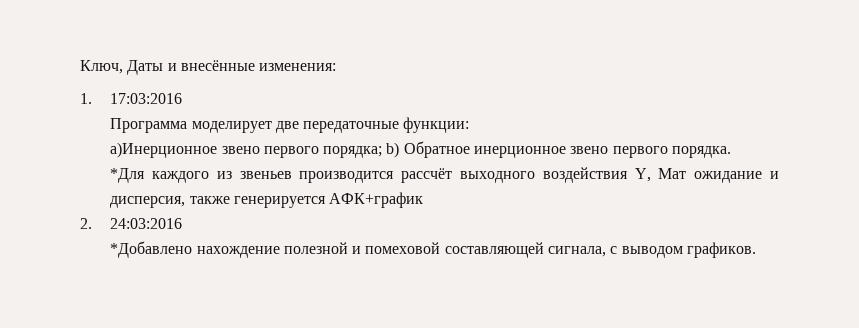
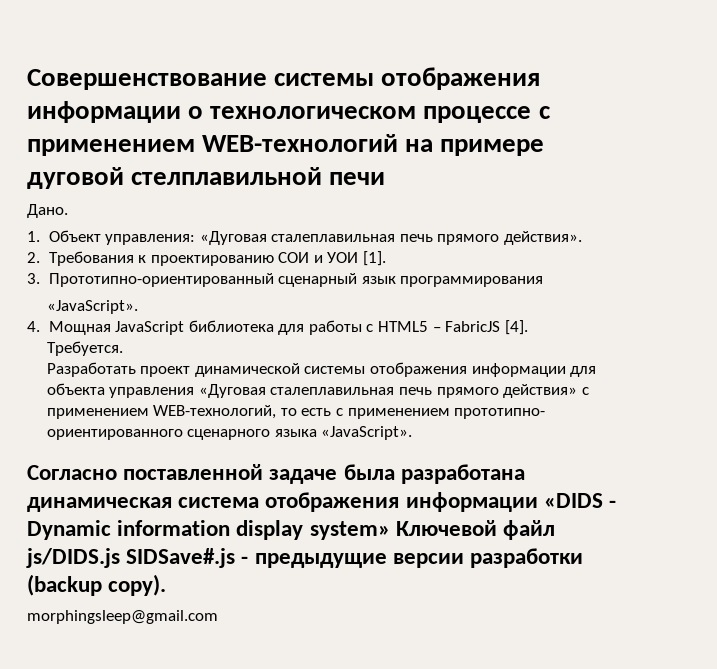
- Ключ, Даты и внесённые изменения:
- 1. 17:03:2016
- Программа моделирует две передаточные функции:
- a)Инерционное звено первого порядка; b) Обратное инерционное звено первого порядка.
- *Для каждого из звеньев производится рассчёт выходного воздействия Y, Мат ожидание и дисперсия, также генерируется АФК+график
- 2. 24:03:2016
- *Добавлено нахождение полезной и помеховой составляющей сигнала, с выводом графиков.
+ Совершенствование системы отображения информации о технологическом процессе с применением WEB-технологий на примере дуговой стелплавильной печи
+ Дано.
+ 1. Объект управления: «Дуговая сталеплавильная печь прямого действия».
+ 2. Требования к проектированию СОИ и УОИ [1].
+ 3. Прототипно-ориентированный сценарный язык программирования
+ «JavaScript».
+ 4. Мощная JavaScript библиотека для работы с HTML5 – FabricJS [4].
+ Требуется.
+ Разработать проект динамической системы отображения информации для объекта управления «Дуговая сталеплавильная печь прямого действия» с применением WEB-технологий, то есть с применением прототипно- ориентированного сценарного языка «JavaScript».
+ Согласно поставленной задаче была разработана динамическая система отображения информации «DIDS - Dynamic information display system» Ключевой файл js/DIDS.js SIDSave#.js - предыдущие версии разработки (backup copy).
+ morphingsleep@gmail.com

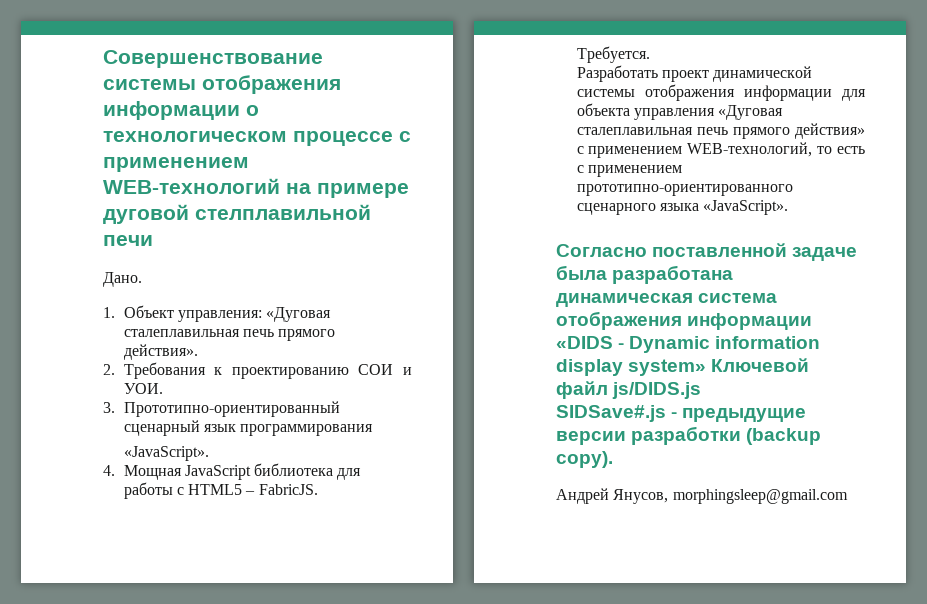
- 2. Требования к проектированию СОИ и УОИ [1].
+ 2. Требования к проектированию СОИ и УОИ.
- 4. Мощная JavaScript библиотека для работы с HTML5 – FabricJS [4].
+ 4. Мощная JavaScript библиотека для работы с HTML5 – FabricJS.
- Разработать проект динамической системы отображения информации для объекта управления «Дуговая сталеплавильная печь прямого действия» с применением WEB-технологий, то есть с применением прототипно- ориентированного сценарного языка «JavaScript».
+ Разработать проект динамической системы отображения информации для объекта управления «Дуговая сталеплавильная печь прямого действия» с применением WEB-технологий, то есть с применением прототипно-ориентированного сценарного языка «JavaScript».
- Согласно поставленной задаче была разработана динамическая система отображения информации «DIDS - Dynamic information display system» Ключевой файл js/DIDS.js SIDSave#.js - предыдущие версии разработки (backup copy).
+ Согласно поставленной задаче была разработана динамическая система отображения информации «DIDS - Dynamic information display system» Ключевой файл js/DIDS.js
+ SIDSave#.js - предыдущие версии разработки (backup copy).
- morphingsleep@gmail.com
+ Андрей Янусов, morphingsleep@gmail.com

